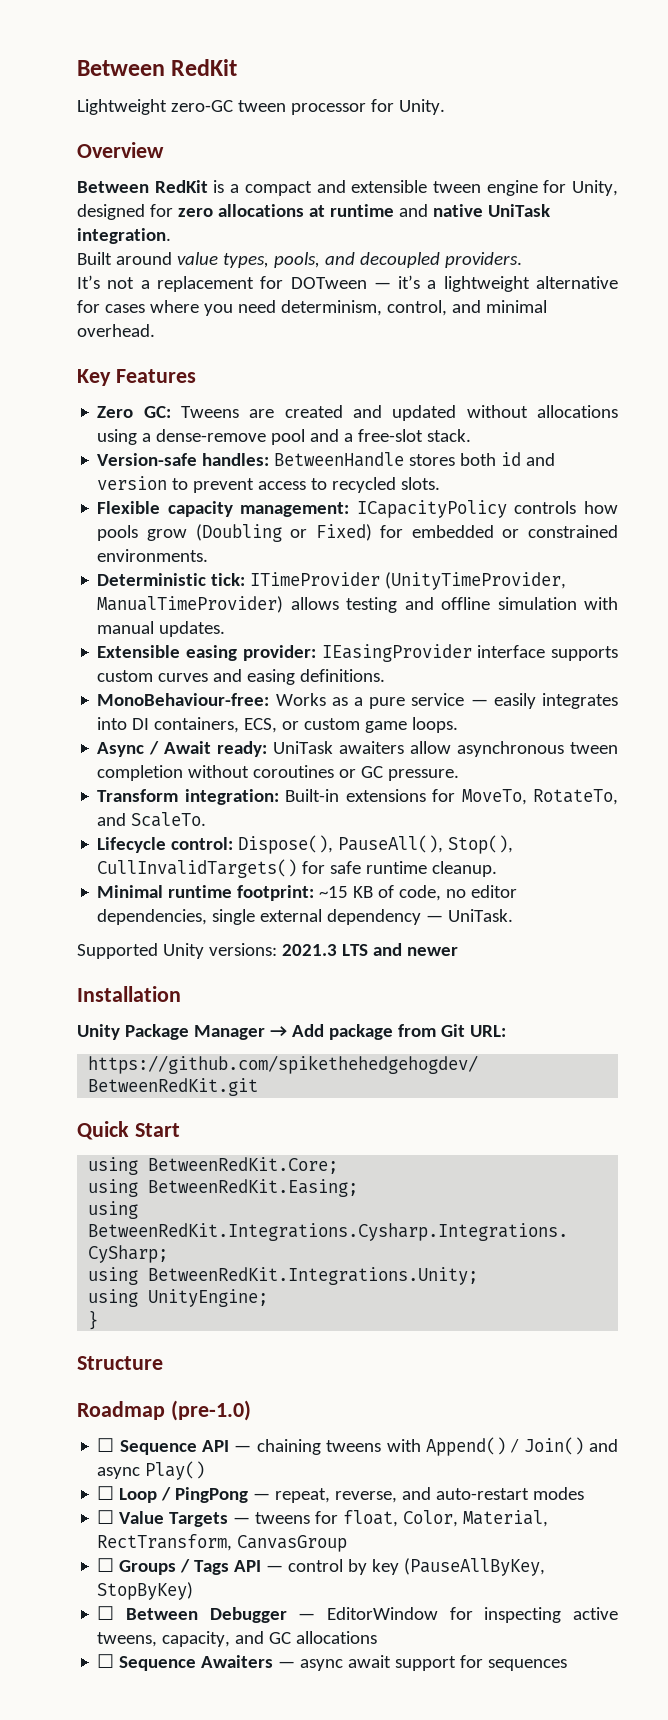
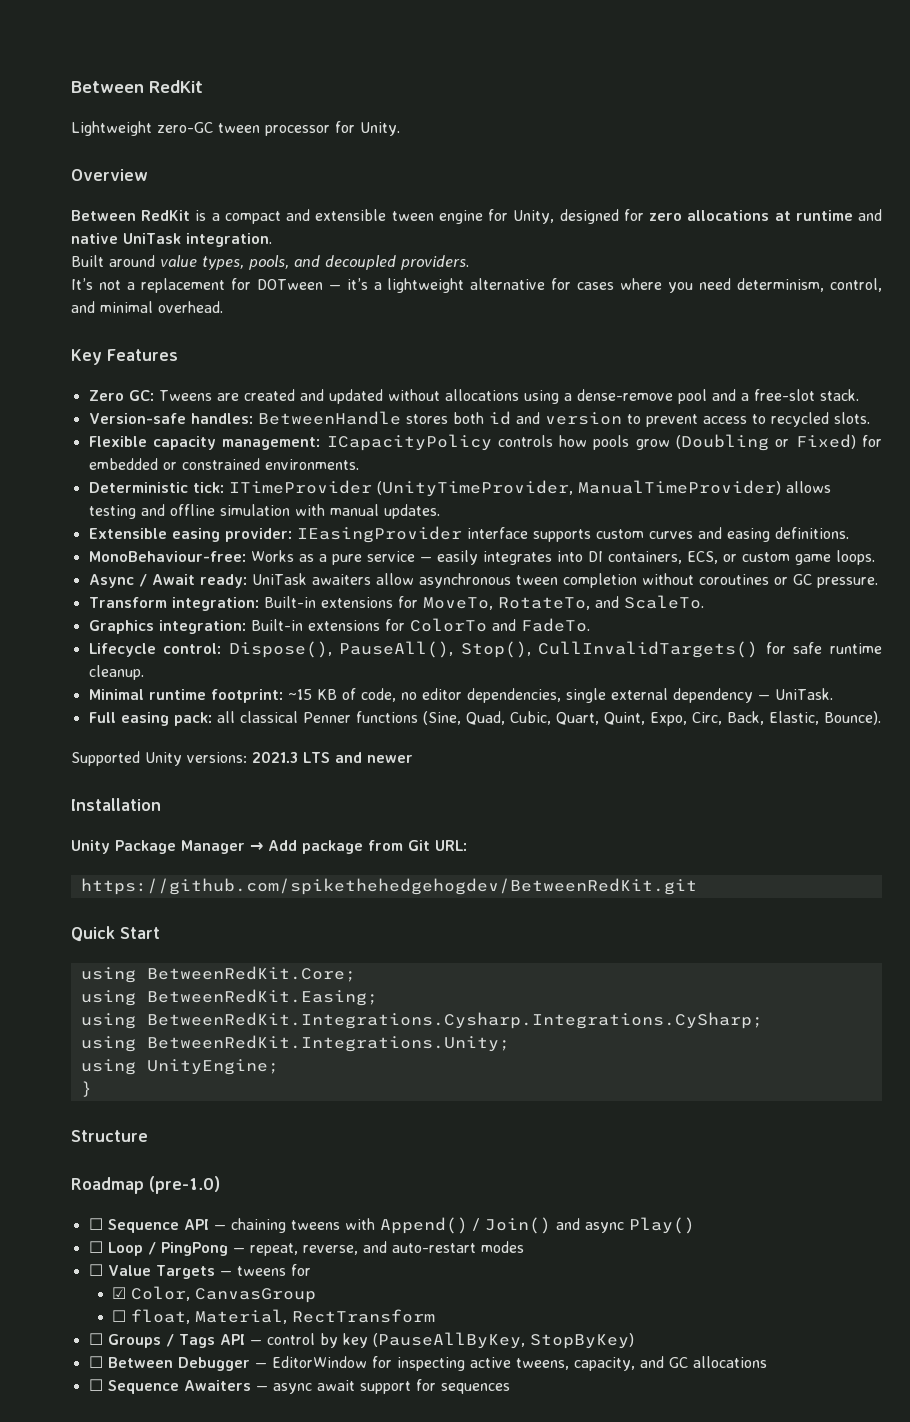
+ Graphics integration: Built-in extensions for ColorTo and FadeTo.
+ Full easing pack: all classical Penner functions (Sine, Quad, Cubic, Quart, Quint, Expo, Circ, Back, Elastic, Bounce).
- ☐ Value Targets — tweens for float, Color, Material, RectTransform, CanvasGroup
+ ☐ Value Targets — tweens for
+ ☑ Color, CanvasGroup
+ ☐ float, Material, RectTransform

